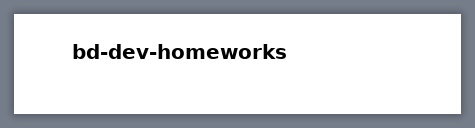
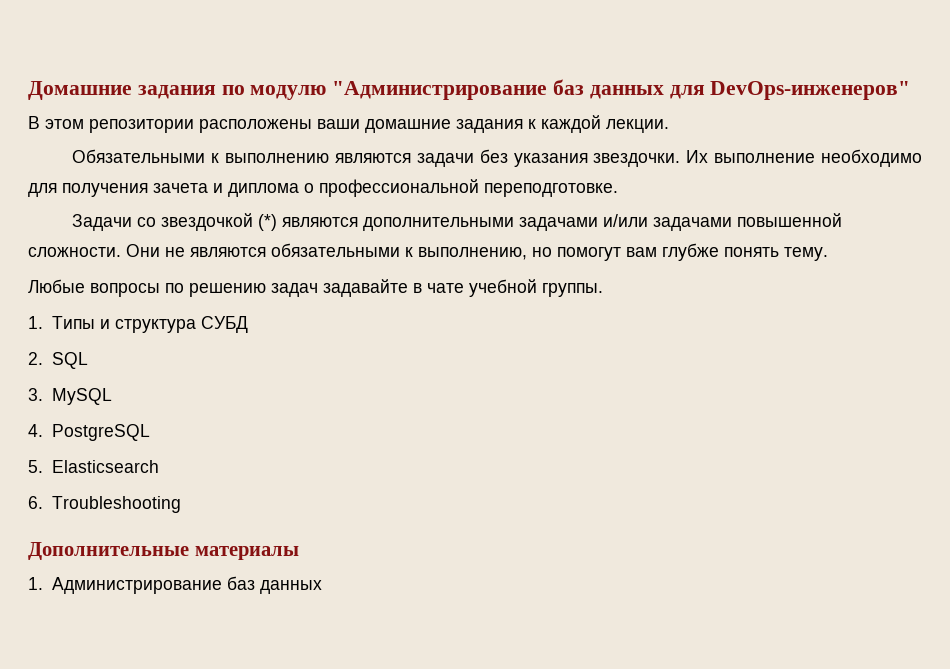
- bd-dev-homeworks
+ Домашние задания по модулю "Администрирование баз данных для DevOps-инженеров"
+ В этом репозитории расположены ваши домашние задания к каждой лекции.
+ Обязательными к выполнению являются задачи без указания звездочки. Их выполнение необходимо для получения зачета и диплома о профессиональной переподготовке.
+ Задачи со звездочкой (*) являются дополнительными задачами и/или задачами повышенной сложности. Они не являются обязательными к выполнению, но помогут вам глубже понять тему.
+ Любые вопросы по решению задач задавайте в чате учебной группы.
+ 1. Типы и структура СУБД
+ 2. SQL
+ 3. MySQL
+ 4. PostgreSQL
+ 5. Elasticsearch
+ 6. Troubleshooting
+ Дополнительные материалы
+ 1. Администрирование баз данных

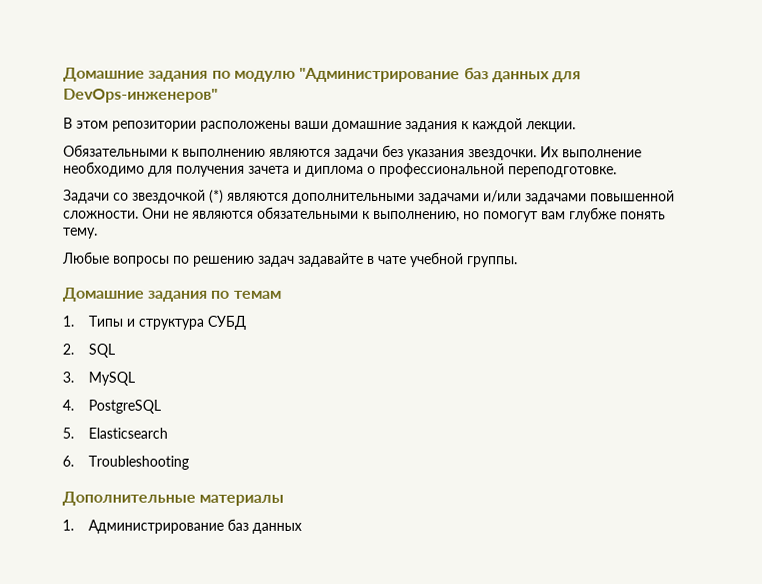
+ Домашние задания по темам

